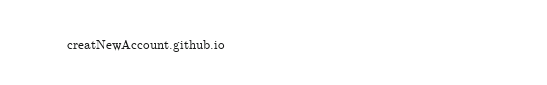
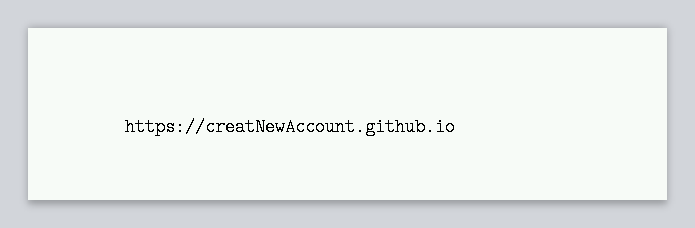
- creatNewAccount.github.io
+ https://creatNewAccount.github.io

